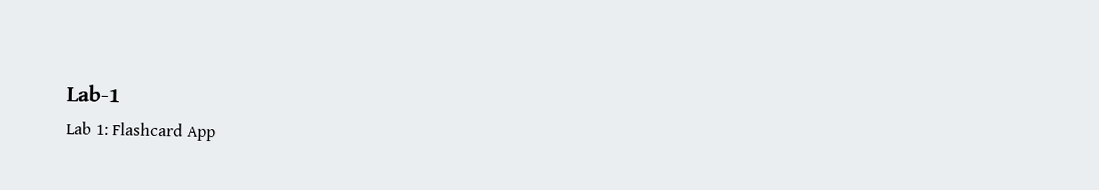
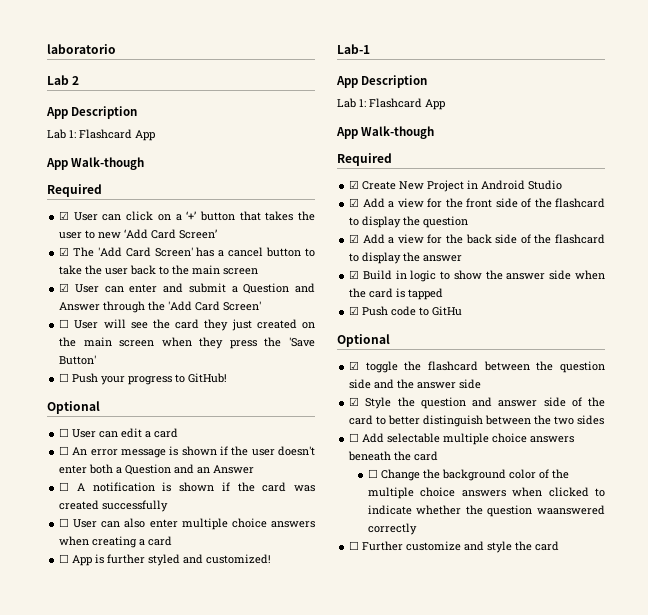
+ laboratorio
+ Lab 2
+ App Description
+ Lab 1: Flashcard App
+ App Walk-though
+ Required
+ ☑ User can click on a ‘+’ button that takes the user to new ‘Add Card Screen’
+ ☑ The 'Add Card Screen' has a cancel button to take the user back to the main screen
+ ☑ User can enter and submit a Question and Answer through the 'Add Card Screen'
+ ☐ User will see the card they just created on the main screen when they press the 'Save Button'
+ ☐ Push your progress to GitHub!
+ Optional
+ ☐ User can edit a card
+ ☐ An error message is shown if the user doesn't enter both a Question and an Answer
+ ☐ A notification is shown if the card was created successfully
+ ☐ User can also enter multiple choice answers when creating a card
+ ☐ App is further styled and customized!
  Lab-1
+ App Description
  Lab 1: Flashcard App
+ App Walk-though
+ Required
+ ☑ Create New Project in Android Studio
+ ☑ Add a view for the front side of the flashcard to display the question
+ ☑ Add a view for the back side of the flashcard to display the answer
+ ☑ Build in logic to show the answer side when the card is tapped
+ ☑ Push code to GitHu
+ Optional
+ ☑ toggle the flashcard between the question side and the answer side
+ ☑ Style the question and answer side of the card to better distinguish between the two sides
+ ☐ Add selectable multiple choice answers beneath the card
+ ☐ Change the background color of the multiple choice answers when clicked to indicate whether the question waanswered correctly
+ ☐ Further customize and style the card

